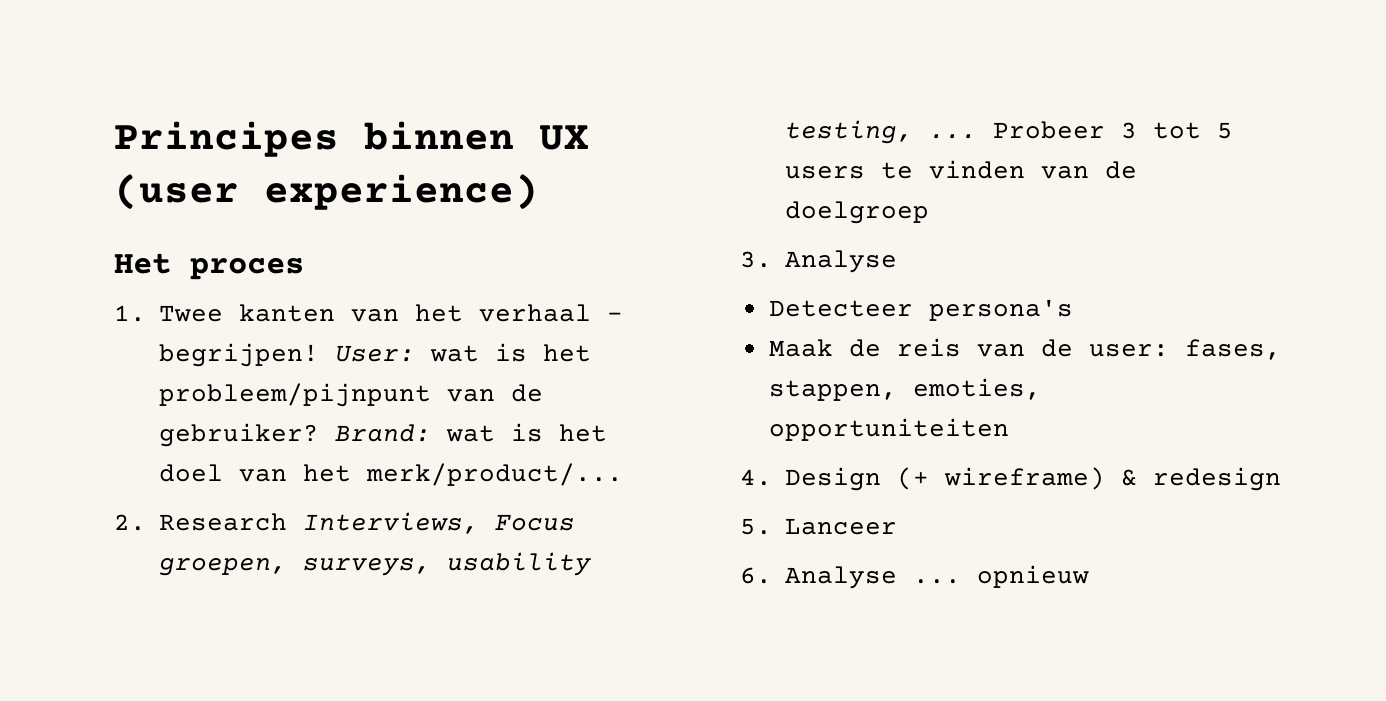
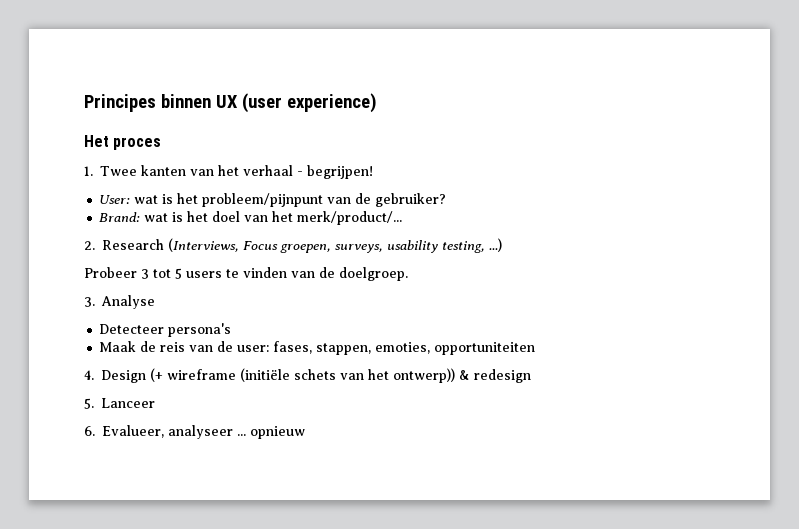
- 1. Twee kanten van het verhaal - begrijpen! User: wat is het probleem/pijnpunt van de gebruiker? Brand: wat is het doel van het merk/product/...
+ 1. Twee kanten van het verhaal - begrijpen!
+ User: wat is het probleem/pijnpunt van de gebruiker?
+ Brand: wat is het doel van het merk/product/...
- 2. Research Interviews, Focus groepen, surveys, usability testing, ... Probeer 3 tot 5 users te vinden van de doelgroep
+ 2. Research (Interviews, Focus groepen, surveys, usability testing, ...)
+ Probeer 3 tot 5 users te vinden van de doelgroep.
- 4. Design (+ wireframe) & redesign
+ 4. Design (+ wireframe (initiële schets van het ontwerp)) & redesign
- 6. Analyse ... opnieuw
+ 6. Evalueer, analyseer ... opnieuw

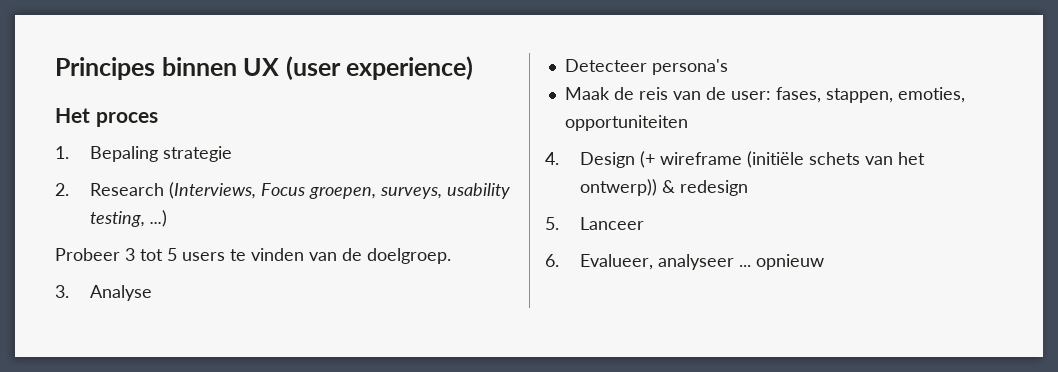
- 1. Twee kanten van het verhaal - begrijpen!
- User: wat is het probleem/pijnpunt van de gebruiker?
- Brand: wat is het doel van het merk/product/...
+ 1. Bepaling strategie

